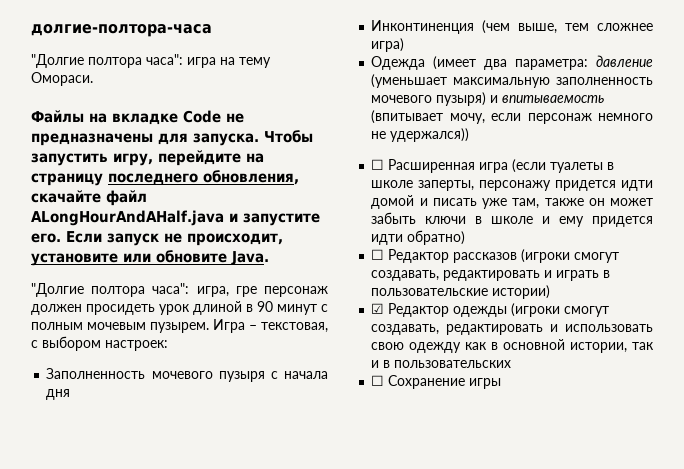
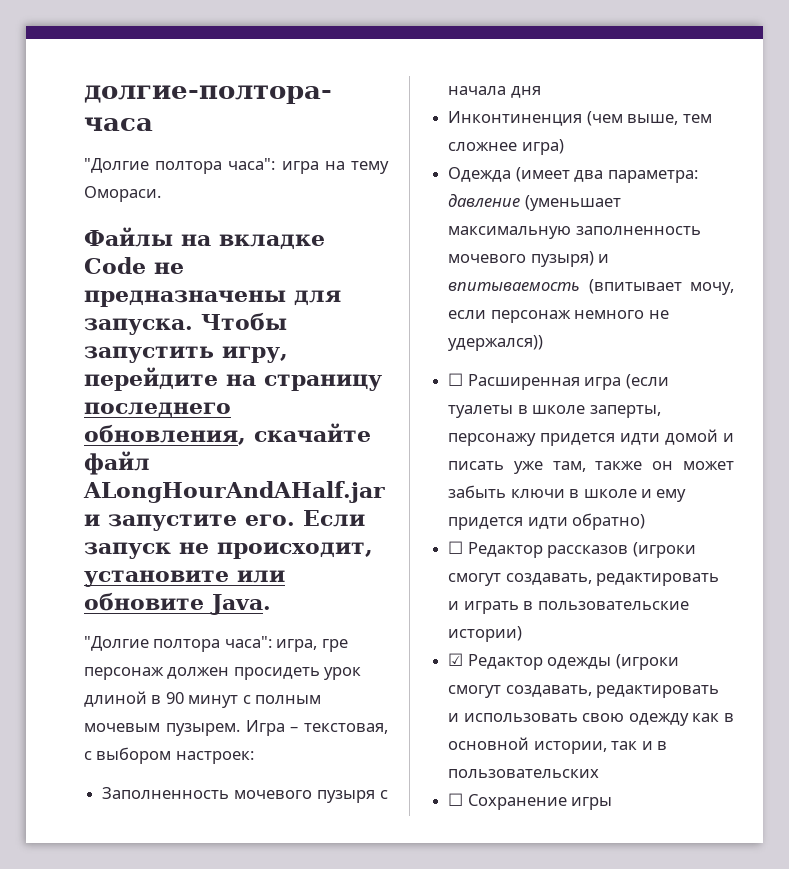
- Чтобы запустить игру, перейдите на страницу последнего обновления, скачайте файл ALongHourAndAHalf.java и запустите его.
+ Чтобы запустить игру, перейдите на страницу последнего обновления, скачайте файл ALongHourAndAHalf.jar и запустите его.

